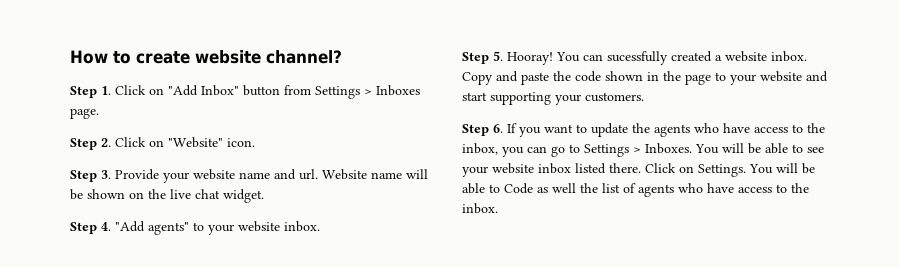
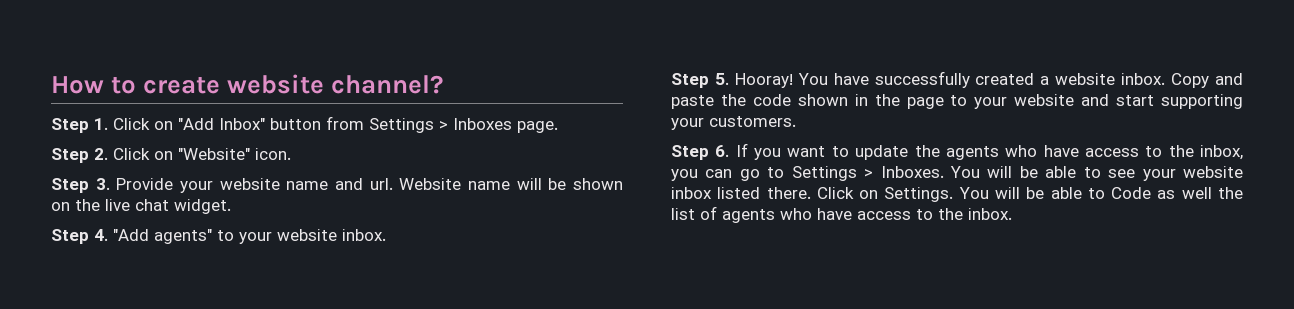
- You can sucessfully created a website inbox.
+ You have successfully created a website inbox.

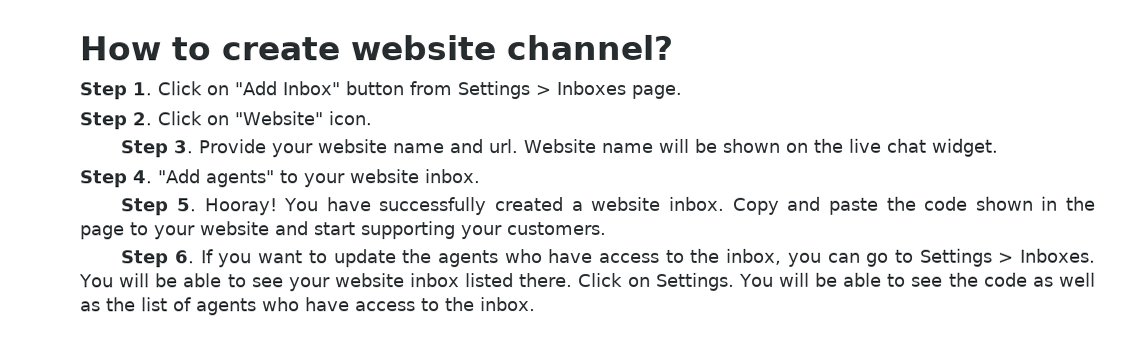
- You will be able to Code as well the list of agents who have access to the inbox.
+ You will be able to see the code as well as the list of agents who have access to the inbox.

